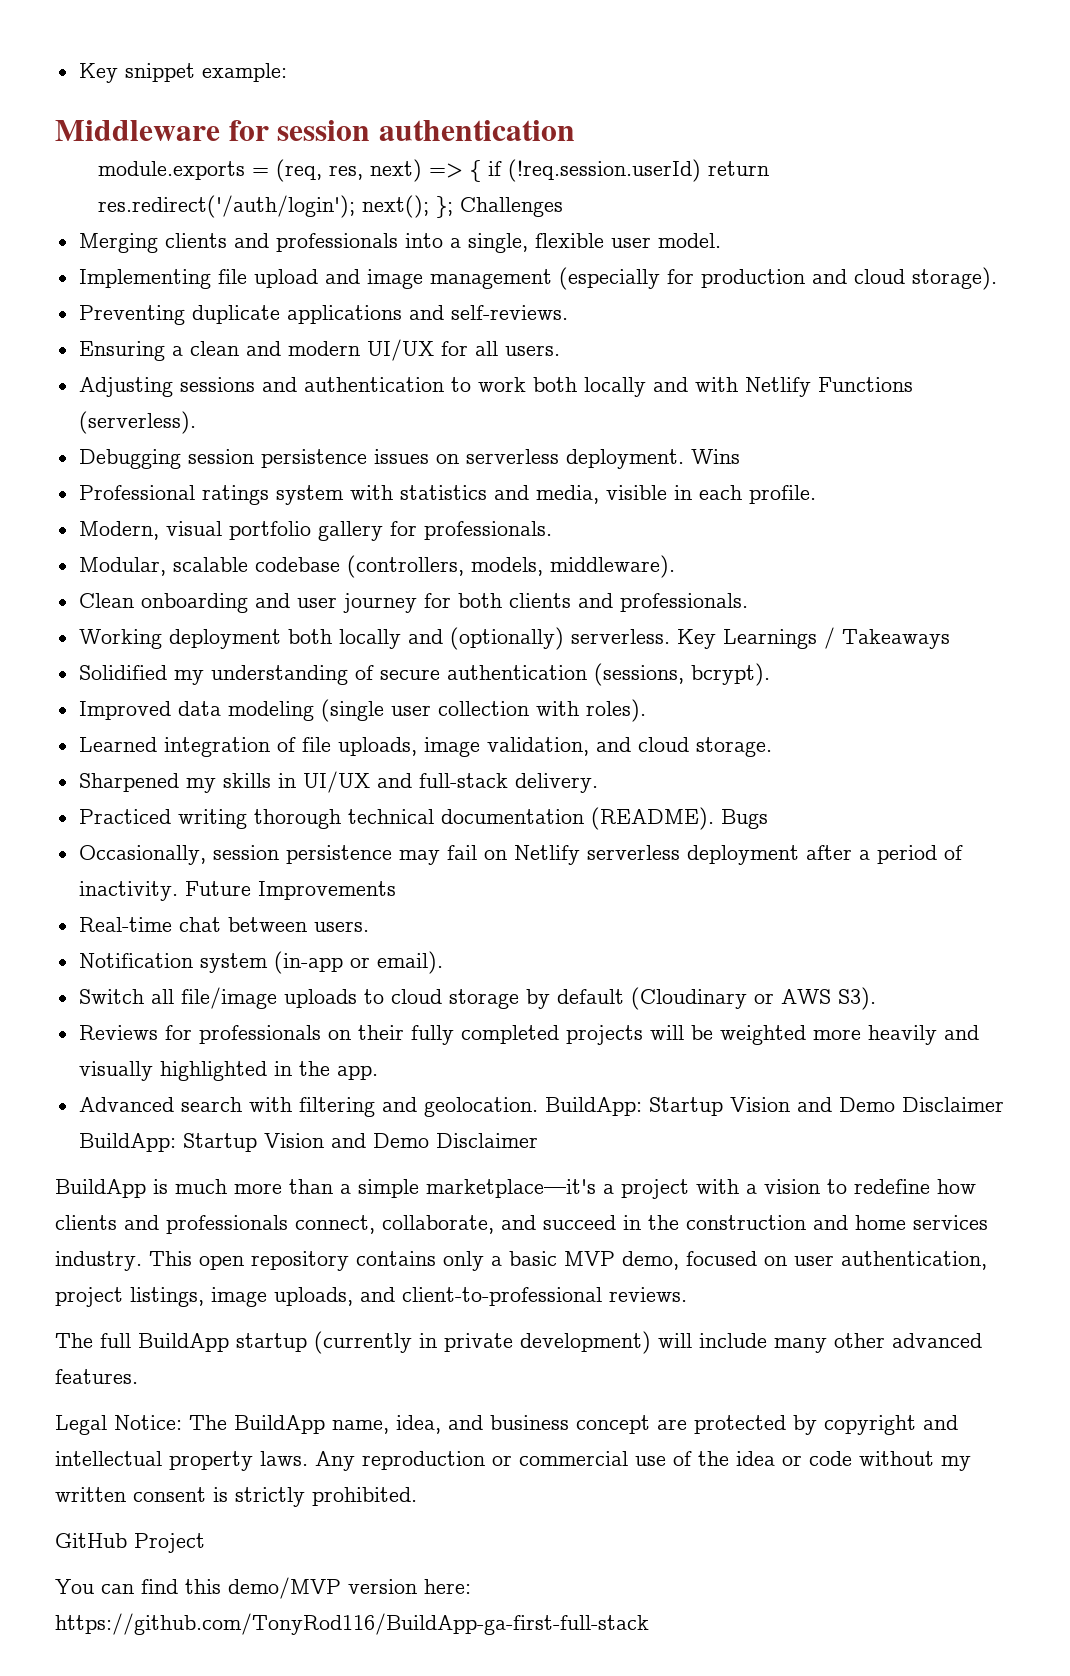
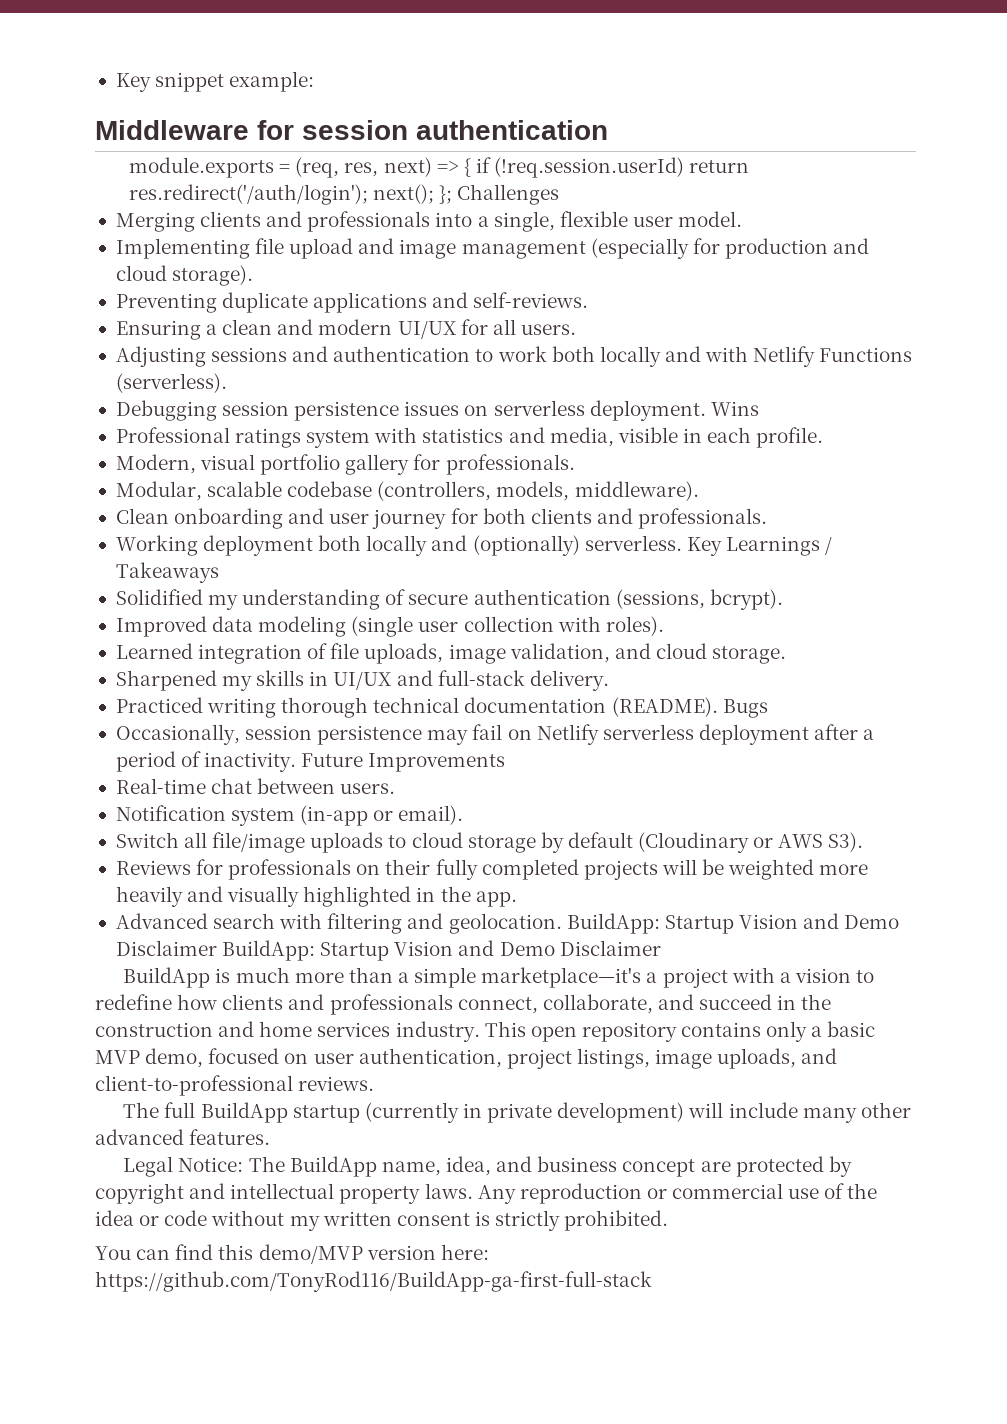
- GitHub Project

